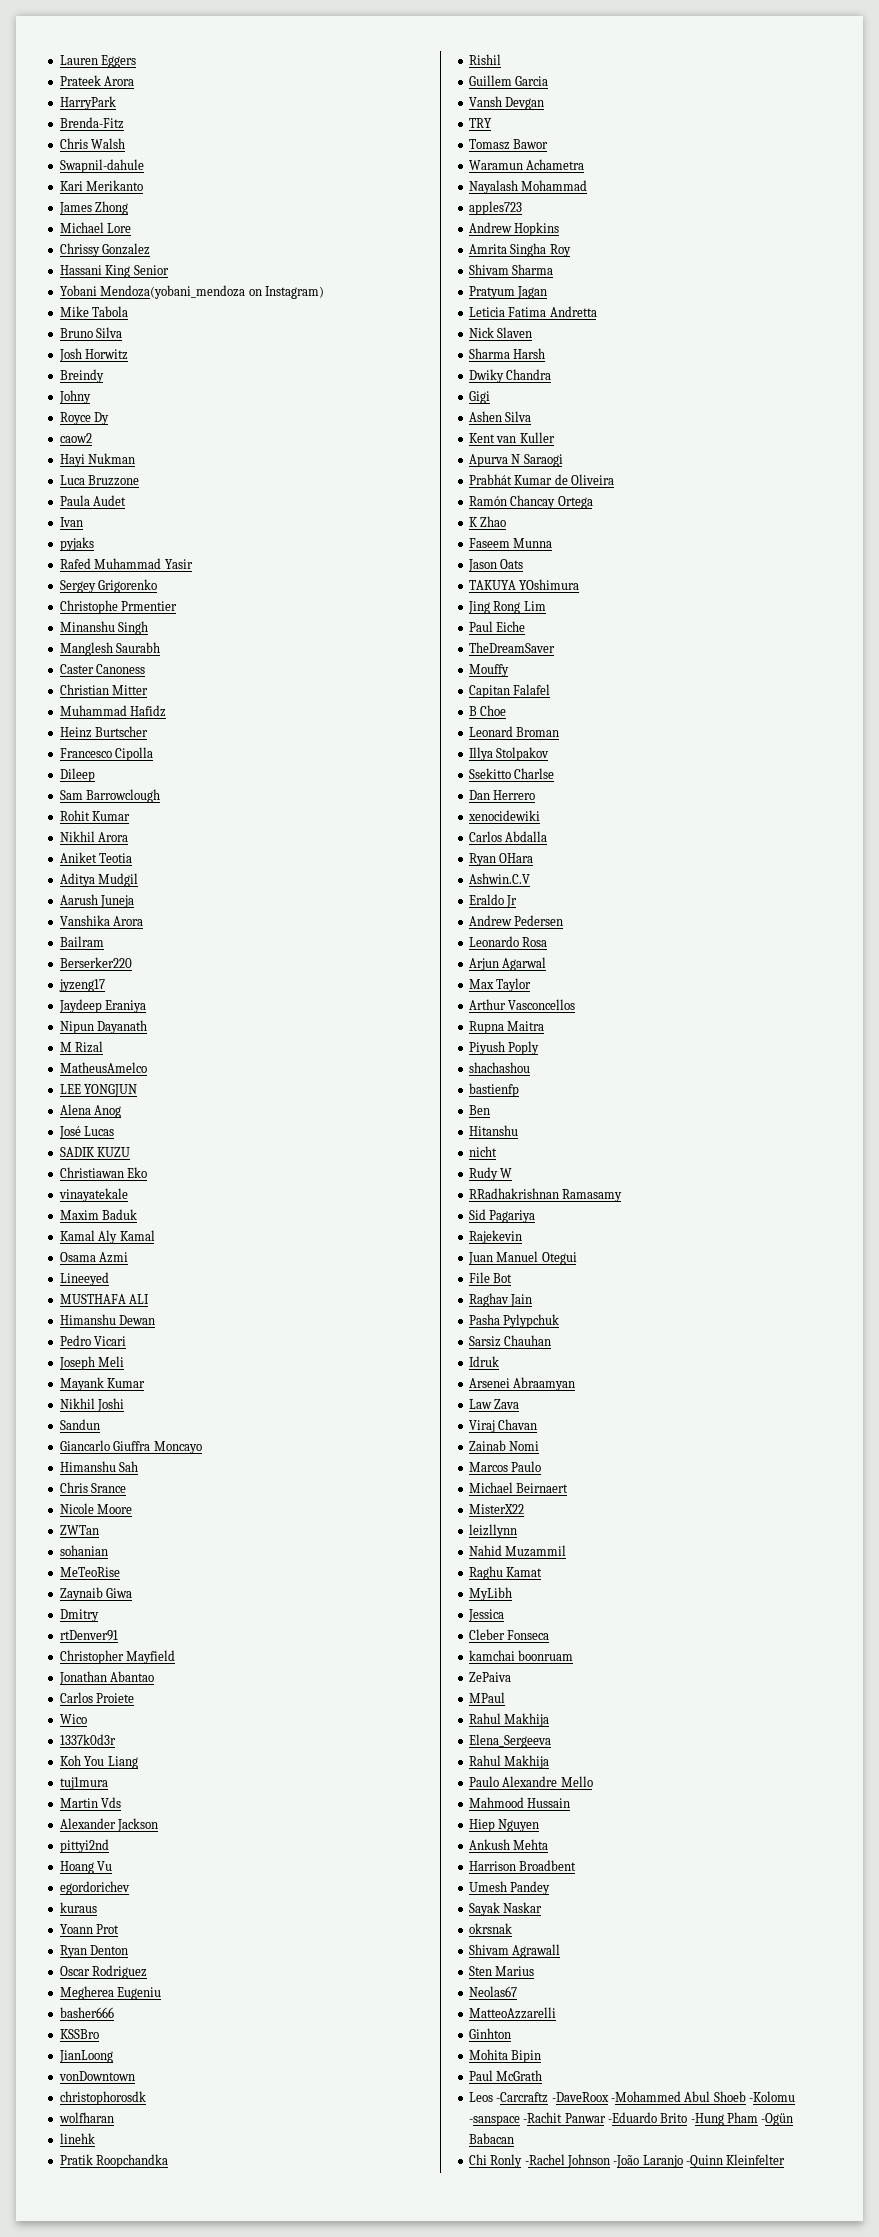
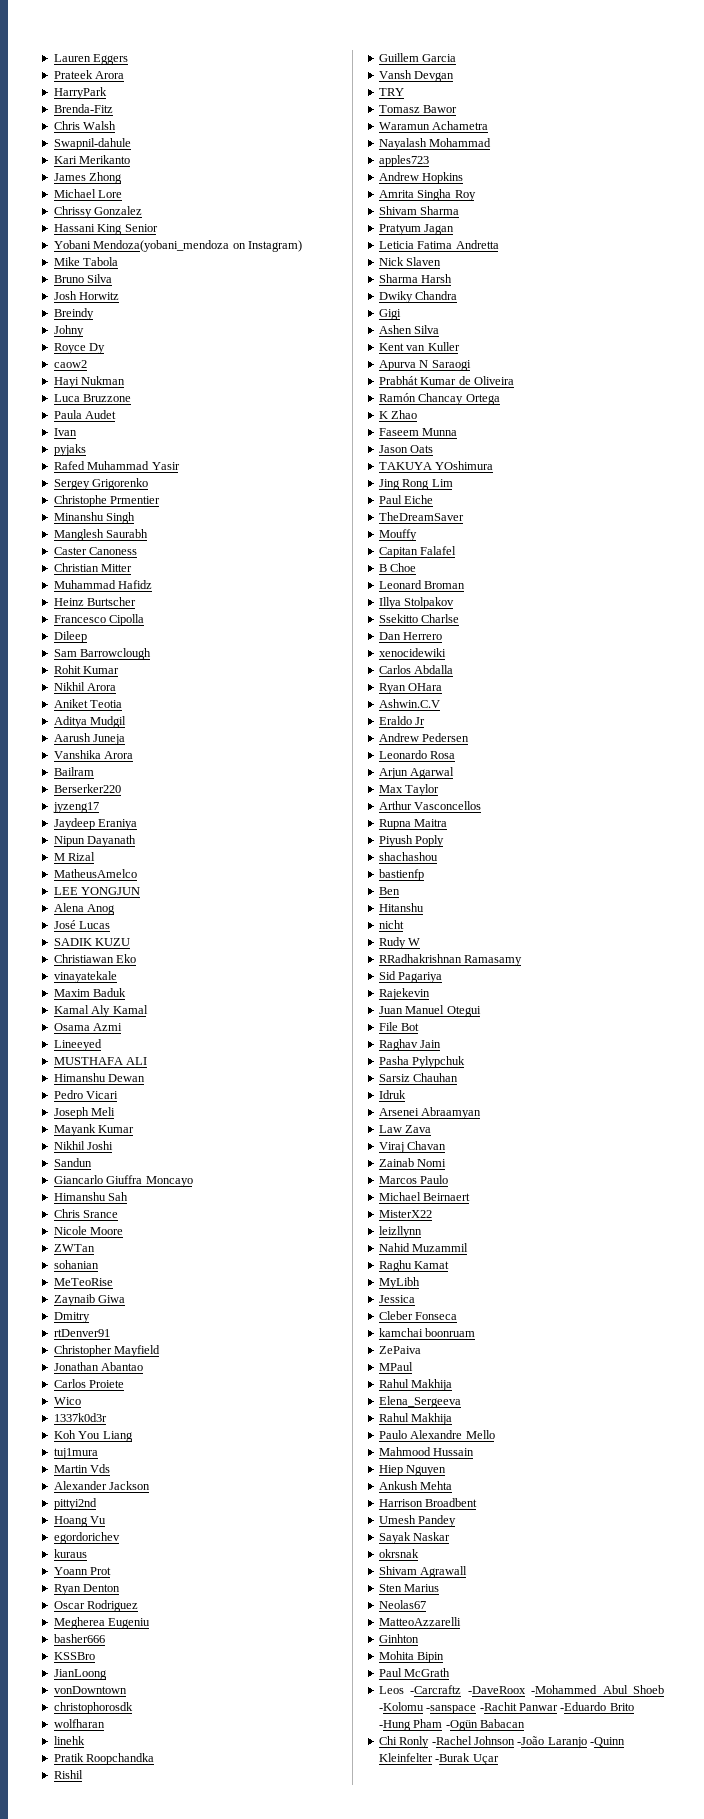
- Chi Ronly -Rachel Johnson -João Laranjo -Quinn Kleinfelter
+ Chi Ronly -Rachel Johnson -João Laranjo -Quinn Kleinfelter -Burak Uçar

